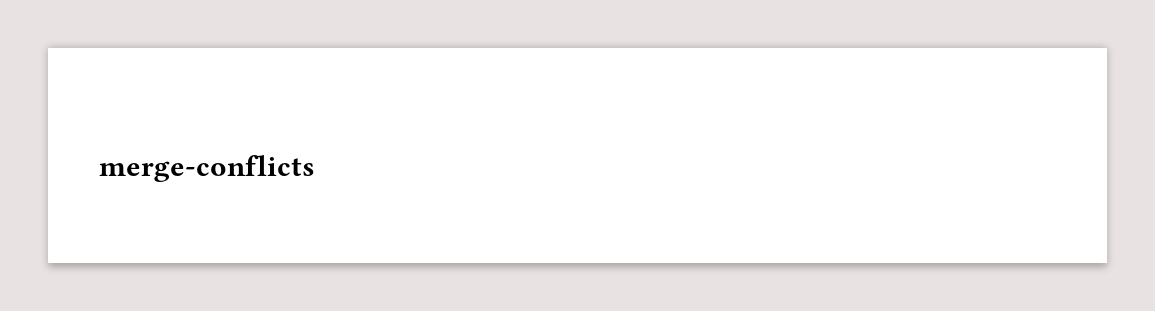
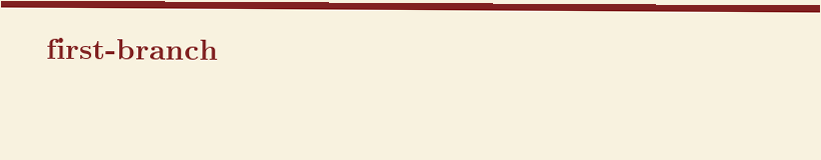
- merge-conflicts
+ first-branch

